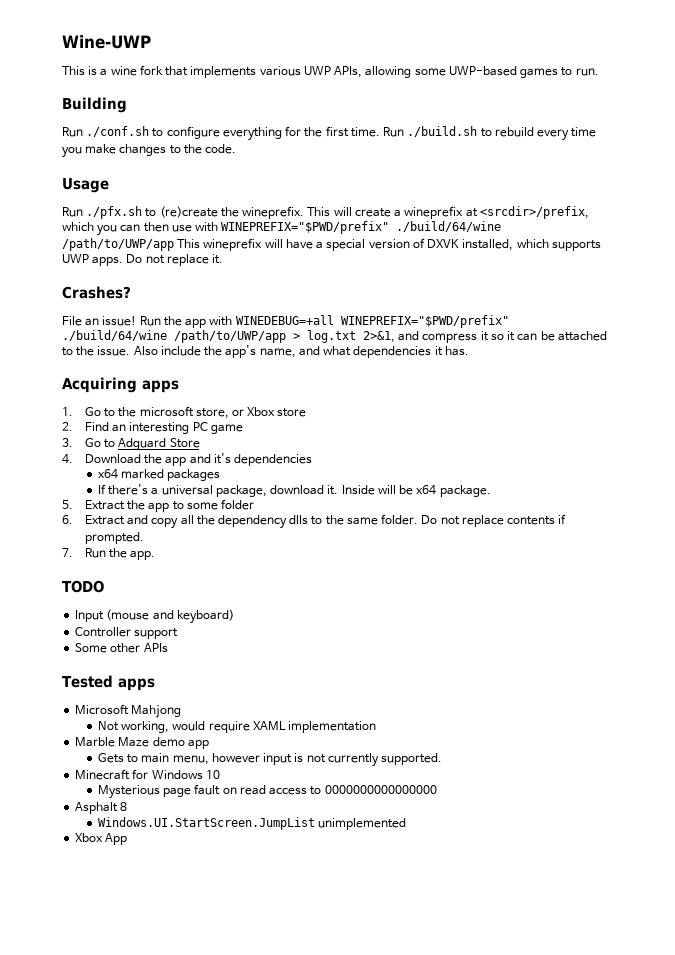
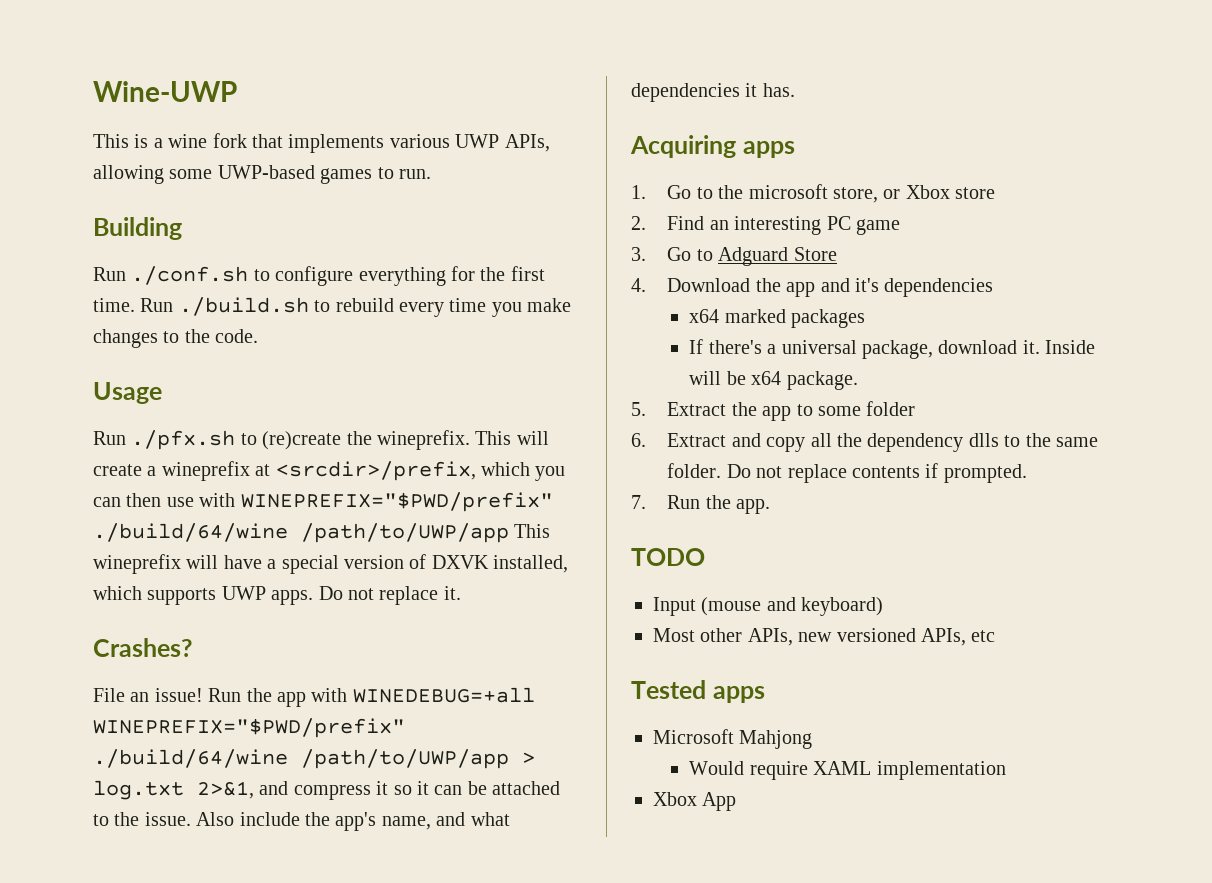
- Controller support
- Some other APIs
+ Most other APIs, new versioned APIs, etc
- Not working, would require XAML implementation
+ Would require XAML implementation
- Marble Maze demo app
- Gets to main menu, however input is not currently supported.
- Minecraft for Windows 10
- Mysterious page fault on read access to 0000000000000000
- Asphalt 8
- Windows.UI.StartScreen.JumpList unimplemented

